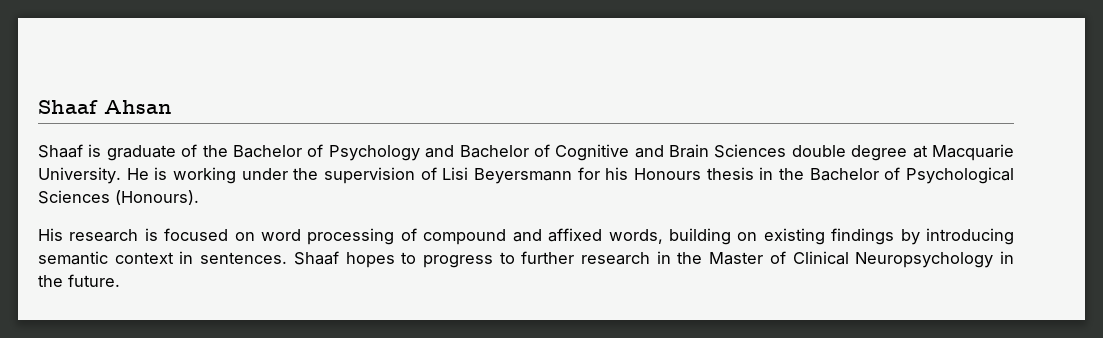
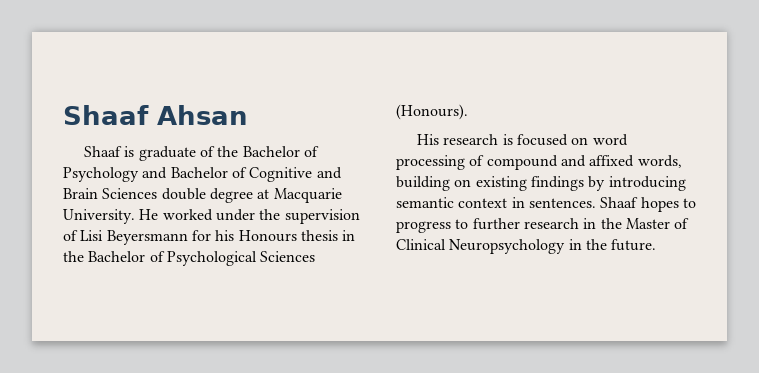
- He is working under the supervision of Lisi Beyersmann for his Honours thesis in the Bachelor of Psychological Sciences (Honours).
+ He worked under the supervision of Lisi Beyersmann for his Honours thesis in the Bachelor of Psychological Sciences (Honours).

